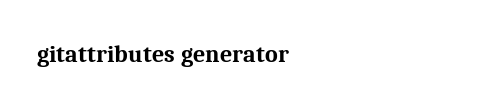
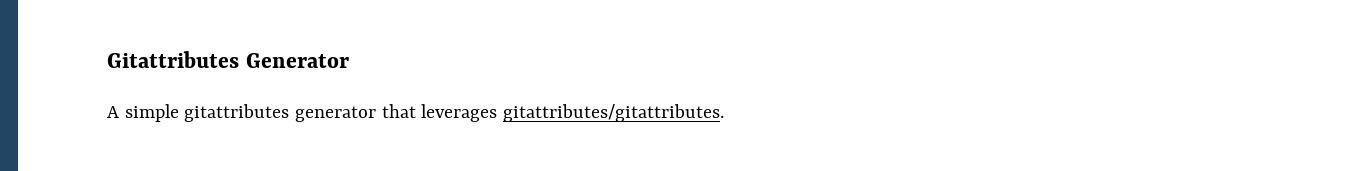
- gitattributes generator
+ Gitattributes Generator
+ A simple gitattributes generator that leverages gitattributes/gitattributes.

